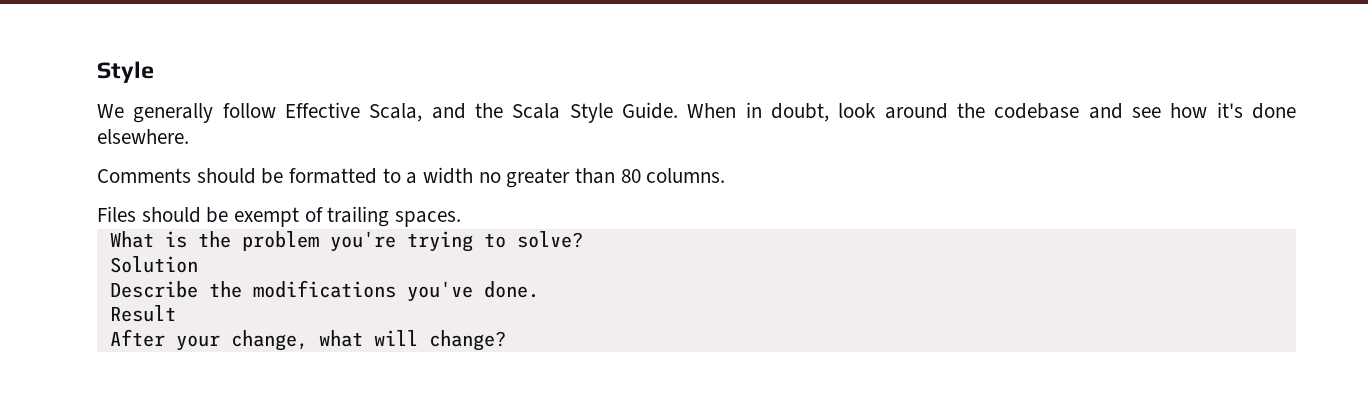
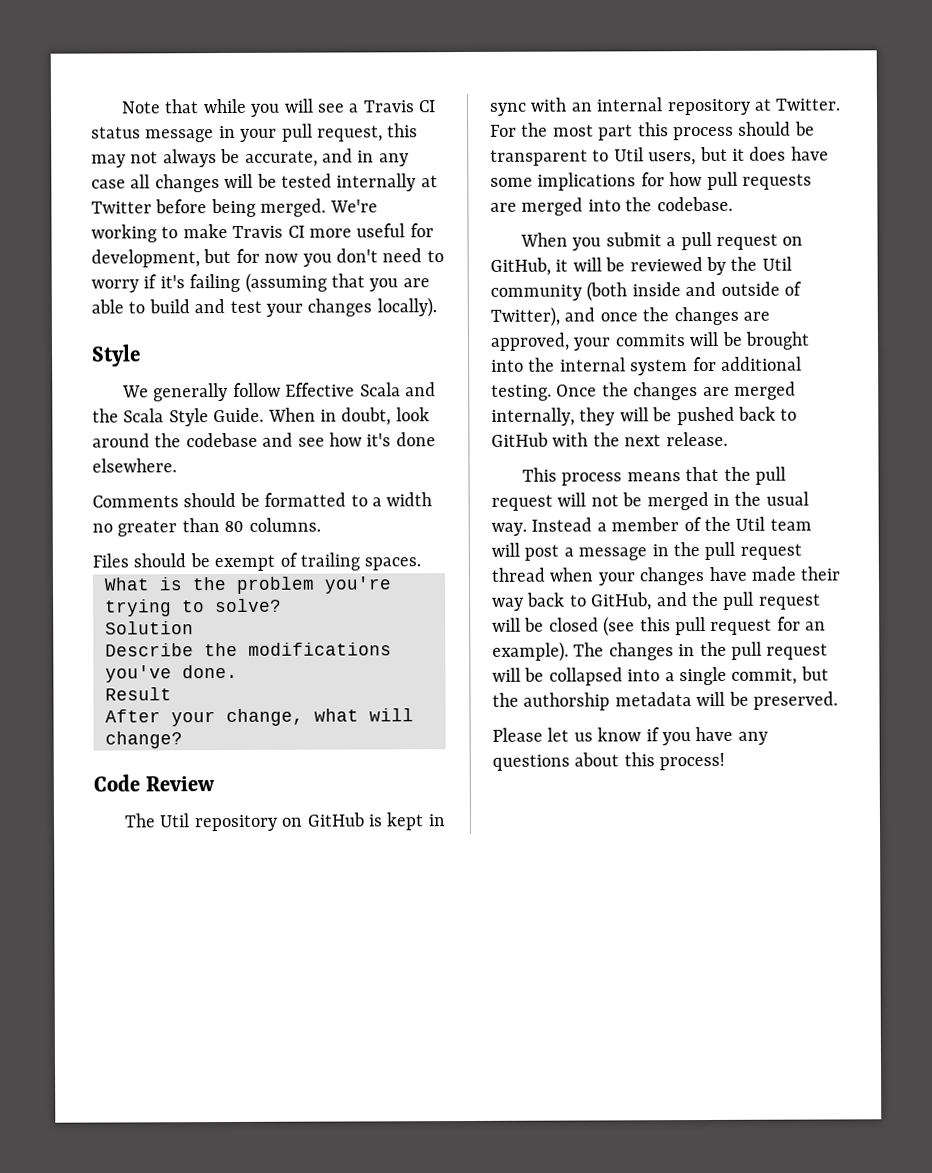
+ Note that while you will see a Travis CI status message in your pull request, this may not always be accurate, and in any case all changes will be tested internally at Twitter before being merged. We're working to make Travis CI more useful for development, but for now you don't need to worry if it's failing (assuming that you are able to build and test your changes locally).
- We generally follow Effective Scala, and the Scala Style Guide.
+ We generally follow Effective Scala and the Scala Style Guide.
+ Code Review
+ The Util repository on GitHub is kept in sync with an internal repository at Twitter. For the most part this process should be transparent to Util users, but it does have some implications for how pull requests are merged into the codebase.
+ When you submit a pull request on GitHub, it will be reviewed by the Util community (both inside and outside of Twitter), and once the changes are approved, your commits will be brought into the internal system for additional testing. Once the changes are merged internally, they will be pushed back to GitHub with the next release.
+ This process means that the pull request will not be merged in the usual way. Instead a member of the Util team will post a message in the pull request thread when your changes have made their way back to GitHub, and the pull request will be closed (see this pull request for an example). The changes in the pull request will be collapsed into a single commit, but the authorship metadata will be preserved.
+ Please let us know if you have any questions about this process!

